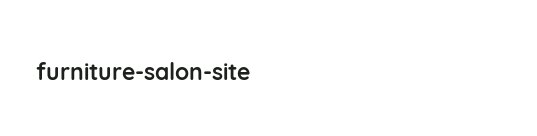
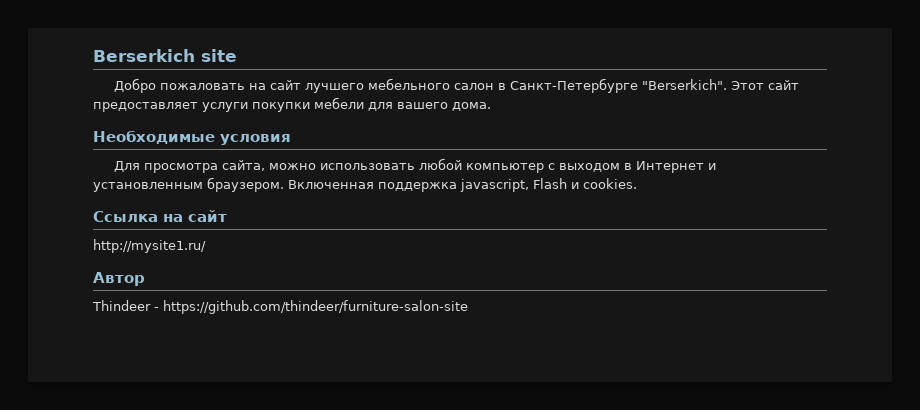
- furniture-salon-site
+ Berserkich site
+ Добро пожаловать на сайт лучшего мебельного салон в Санкт-Петербурге "Berserkich". Этот сайт предоставляет услуги покупки мебели для вашего дома.
+ Необходимые условия
+ Для просмотра сайта, можно использовать любой компьютер с выходом в Интернет и установленным браузером. Включенная поддержка javascript, Flash и cookies.
+ Ссылка на сайт
+ http://mysite1.ru/
+ Автор
+ Thindeer - https://github.com/thindeer/furniture-salon-site

